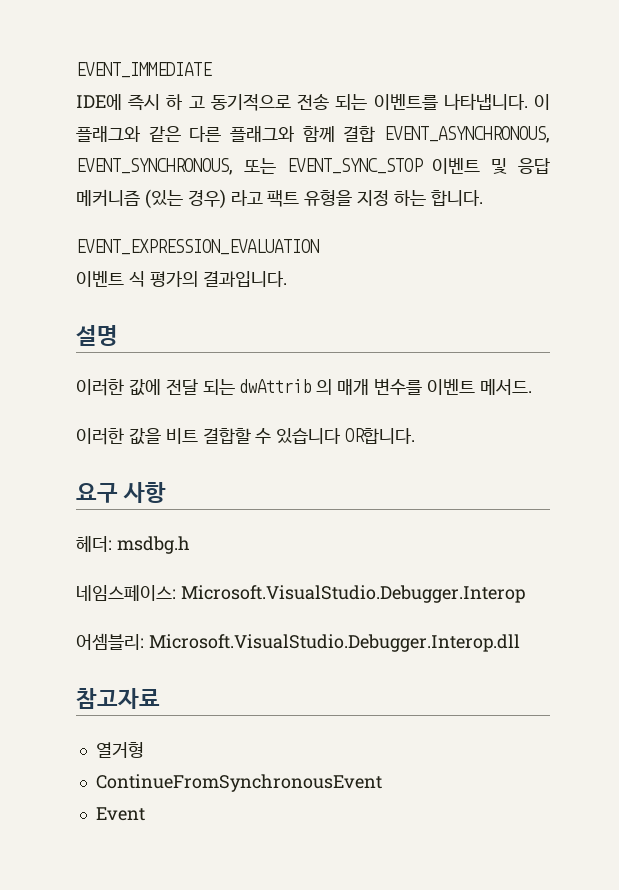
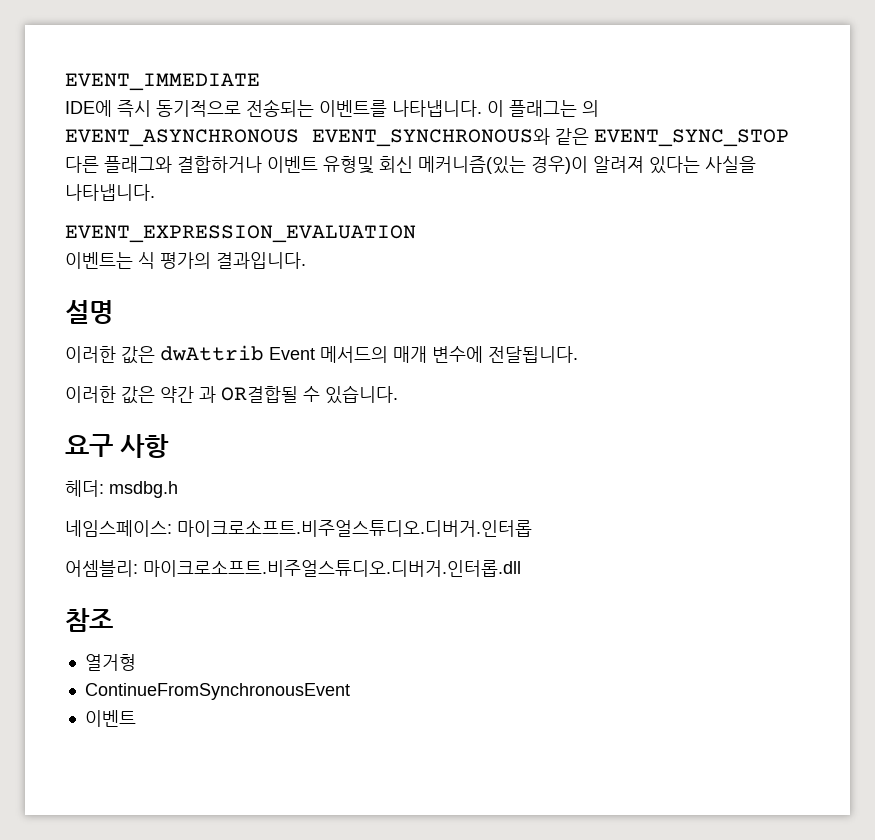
- IDE에 즉시 하 고 동기적으로 전송 되는 이벤트를 나타냅니다. 이 플래그와 같은 다른 플래그와 함께 결합 EVENT_ASYNCHRONOUS, EVENT_SYNCHRONOUS, 또는 EVENT_SYNC_STOP 이벤트 및 응답 메커니즘 (있는 경우) 라고 팩트 유형을 지정 하는 합니다.
+ IDE에 즉시 동기적으로 전송되는 이벤트를 나타냅니다. 이 플래그는 의 EVENT_ASYNCHRONOUS EVENT_SYNCHRONOUS와 같은 EVENT_SYNC_STOP 다른 플래그와 결합하거나 이벤트 유형및 회신 메커니즘(있는 경우)이 알려져 있다는 사실을 나타냅니다.
- 이벤트 식 평가의 결과입니다.
+ 이벤트는 식 평가의 결과입니다.
- 이러한 값에 전달 되는 dwAttrib 의 매개 변수를 이벤트 메서드.
- 이러한 값을 비트 결합할 수 있습니다 OR합니다.
+ 이러한 값은 dwAttrib Event 메서드의 매개 변수에 전달됩니다.
+ 이러한 값은 약간 과 OR결합될 수 있습니다.
- 네임스페이스: Microsoft.VisualStudio.Debugger.Interop
+ 네임스페이스: 마이크로소프트.비주얼스튜디오.디버거.인터롭
- 어셈블리: Microsoft.VisualStudio.Debugger.Interop.dll
- 참고자료
+ 어셈블리: 마이크로소프트.비주얼스튜디오.디버거.인터롭.dll
+ 참조
  ContinueFromSynchronousEvent
- Event
+ 이벤트

